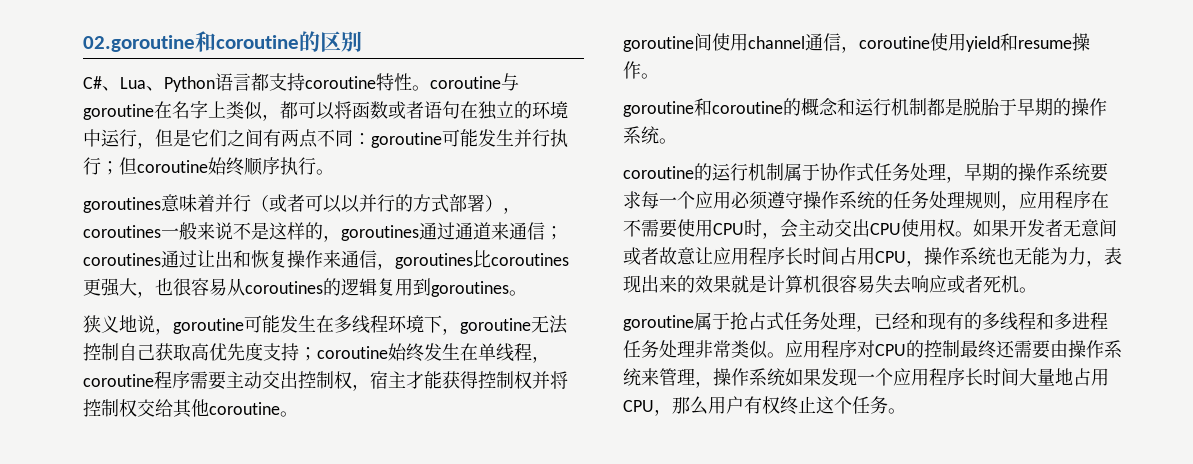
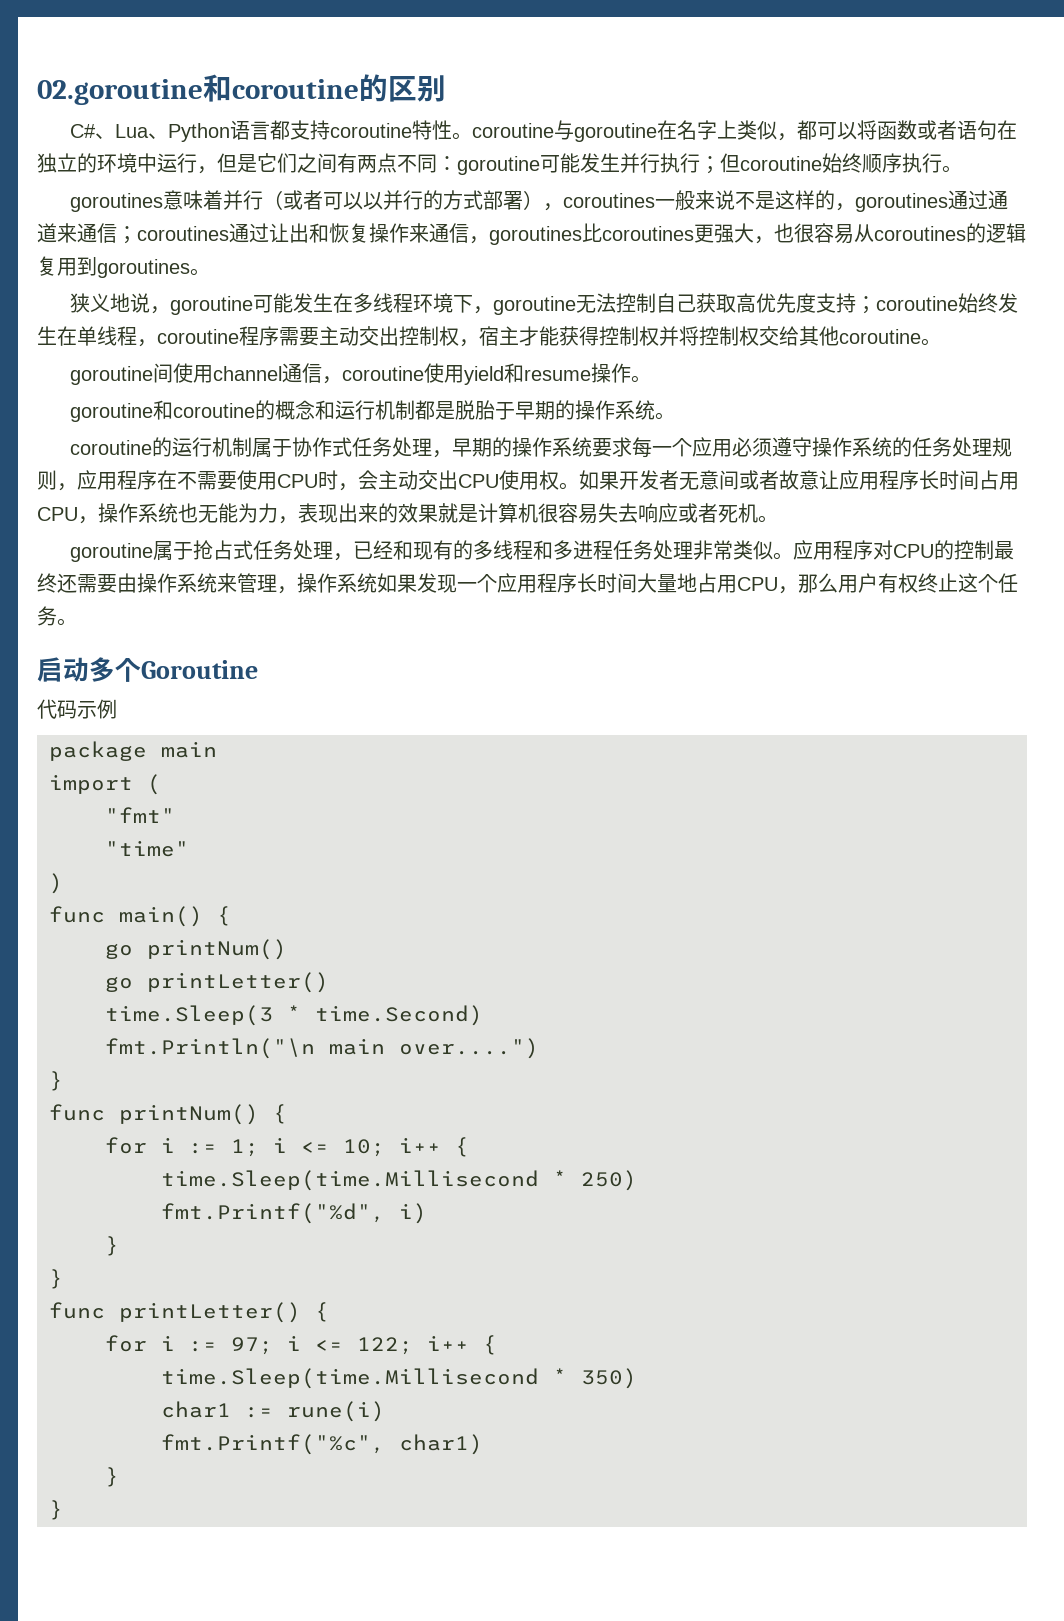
+ 启动多个Goroutine
+ 代码示例
+ package main
+ import (
+ "fmt"
+ "time"
+ )
+ func main() {
+ go printNum()
+ go printLetter()
+ time.Sleep(3 * time.Second)
+ fmt.Println("\n main over....")
+ }
+ func printNum() {
+ for i := 1; i <= 10; i++ {
+ time.Sleep(time.Millisecond * 250)
+ fmt.Printf("%d", i)
+ }
+ }
+ func printLetter() {
+ for i := 97; i <= 122; i++ {
+ time.Sleep(time.Millisecond * 350)
+ char1 := rune(i)
+ fmt.Printf("%c", char1)
+ }
+ }

